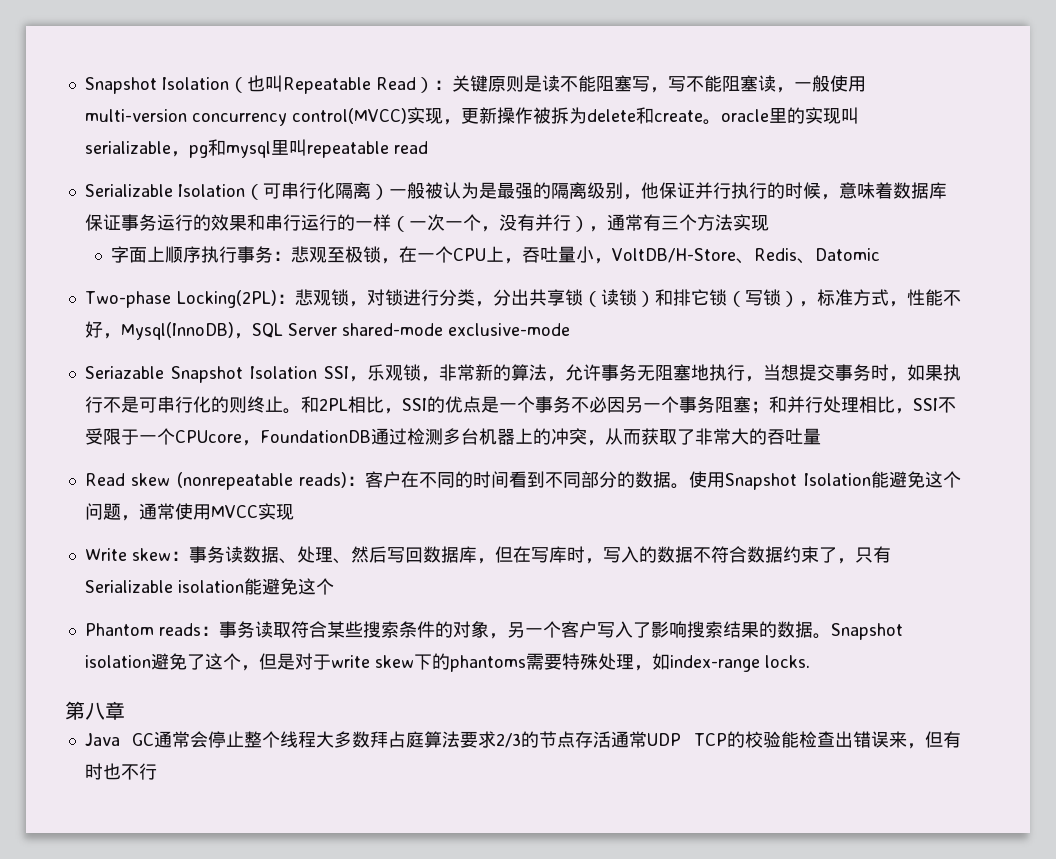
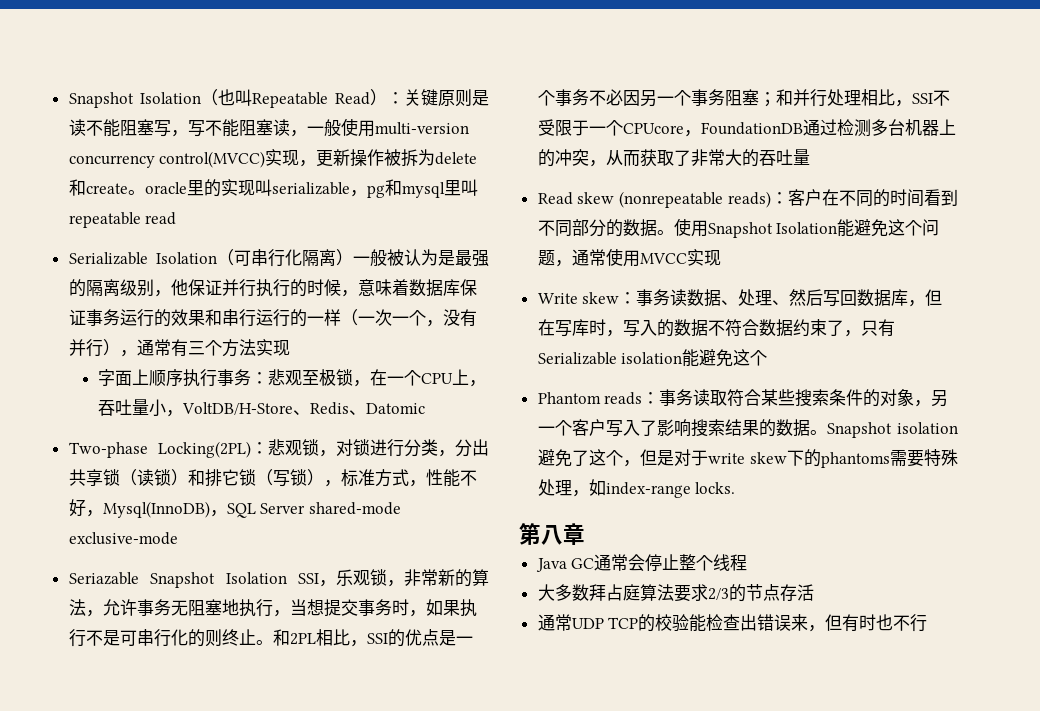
- Java GC通常会停止整个线程大多数拜占庭算法要求2/3的节点存活通常UDP TCP的校验能检查出错误来，但有时也不行
+ Java GC通常会停止整个线程
+ 大多数拜占庭算法要求2/3的节点存活
+ 通常UDP TCP的校验能检查出错误来，但有时也不行

